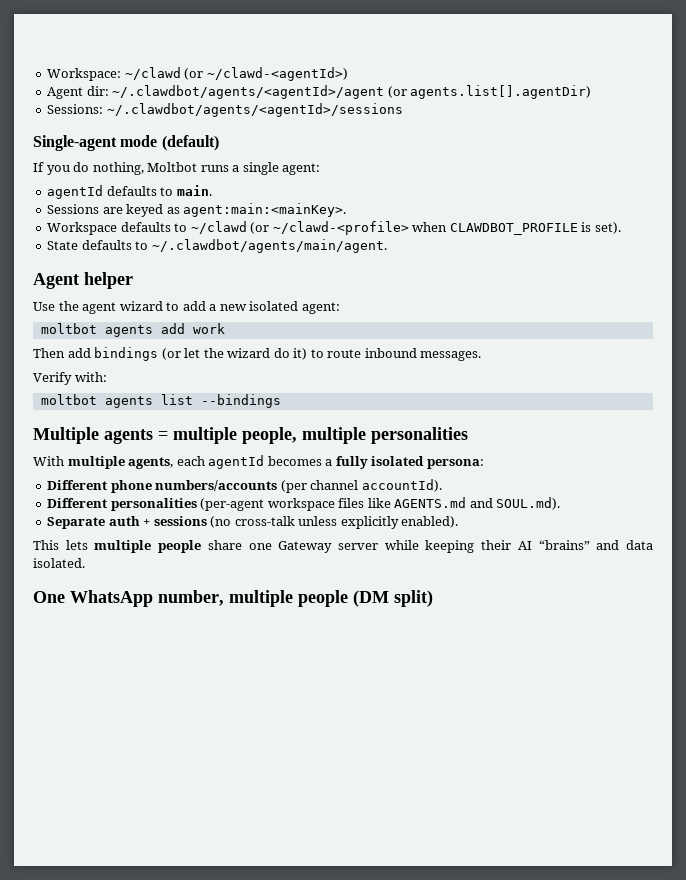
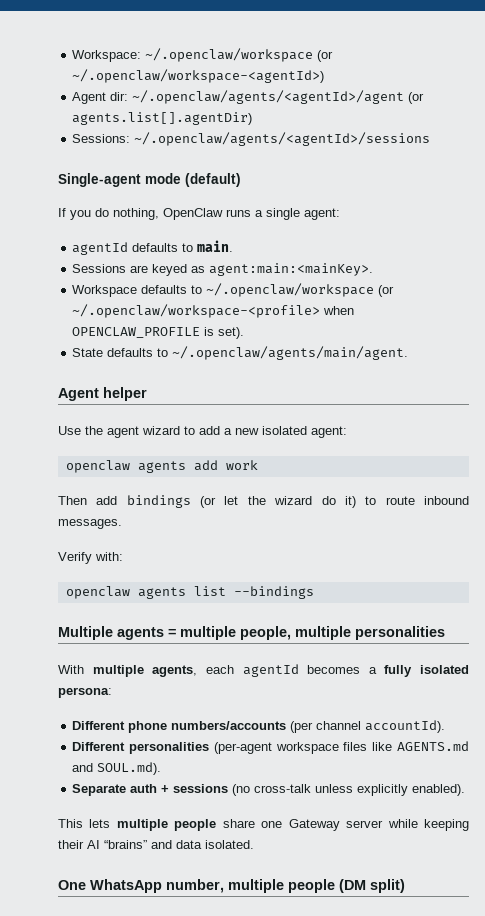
- Workspace: ~/clawd (or ~/clawd-<agentId>)
+ Workspace: ~/.openclaw/workspace (or ~/.openclaw/workspace-<agentId>)
- Agent dir: ~/.clawdbot/agents/<agentId>/agent (or agents.list[].agentDir)
+ Agent dir: ~/.openclaw/agents/<agentId>/agent (or agents.list[].agentDir)
- Sessions: ~/.clawdbot/agents/<agentId>/sessions
+ Sessions: ~/.openclaw/agents/<agentId>/sessions
- If you do nothing, Moltbot runs a single agent:
+ If you do nothing, OpenClaw runs a single agent:
- Workspace defaults to ~/clawd (or ~/clawd-<profile> when CLAWDBOT_PROFILE is set).
+ Workspace defaults to ~/.openclaw/workspace (or ~/.openclaw/workspace-<profile> when OPENCLAW_PROFILE is set).
- State defaults to ~/.clawdbot/agents/main/agent.
+ State defaults to ~/.openclaw/agents/main/agent.
- moltbot agents add work
+ openclaw agents add work
- moltbot agents list --bindings
+ openclaw agents list --bindings

